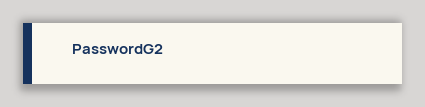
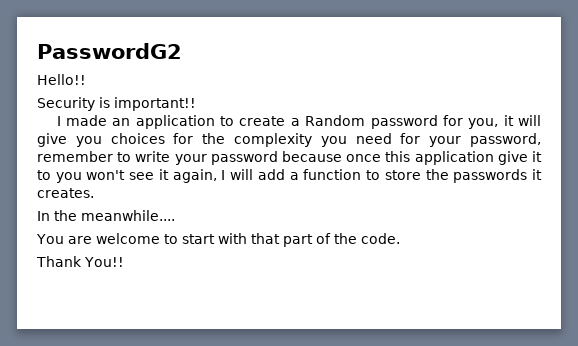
+ Hello!!
+ Security is important!!
+ I made an application to create a Random password for you, it will give you choices for the complexity you need for your password, remember to write your password because once this application give it to you won't see it again, I will add a function to store the passwords it creates.
+ In the meanwhile....
+ You are welcome to start with that part of the code.
+ Thank You!!

